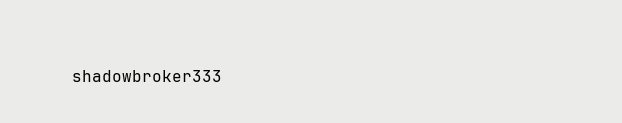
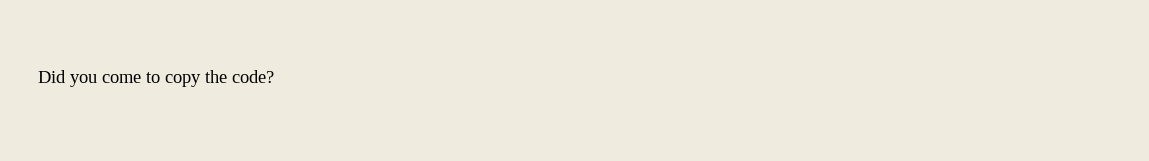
- shadowbroker333
+ Did you come to copy the code?

